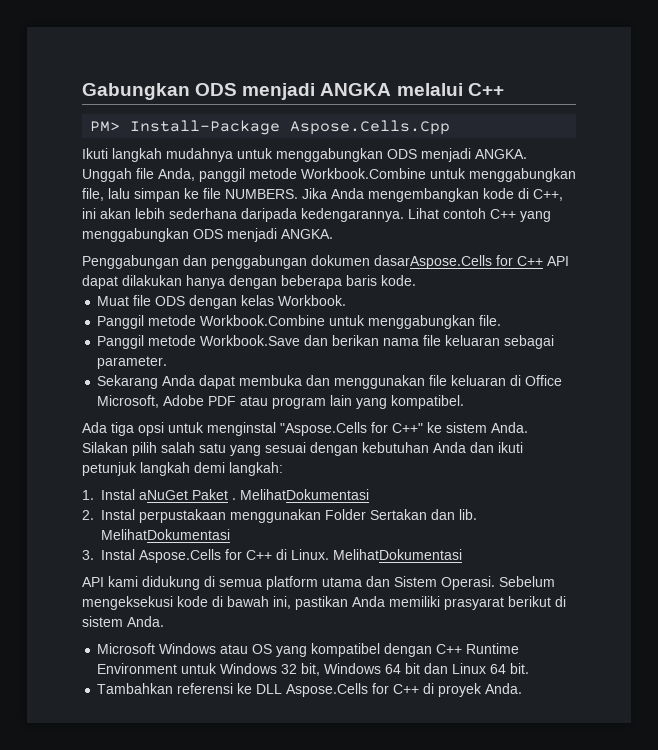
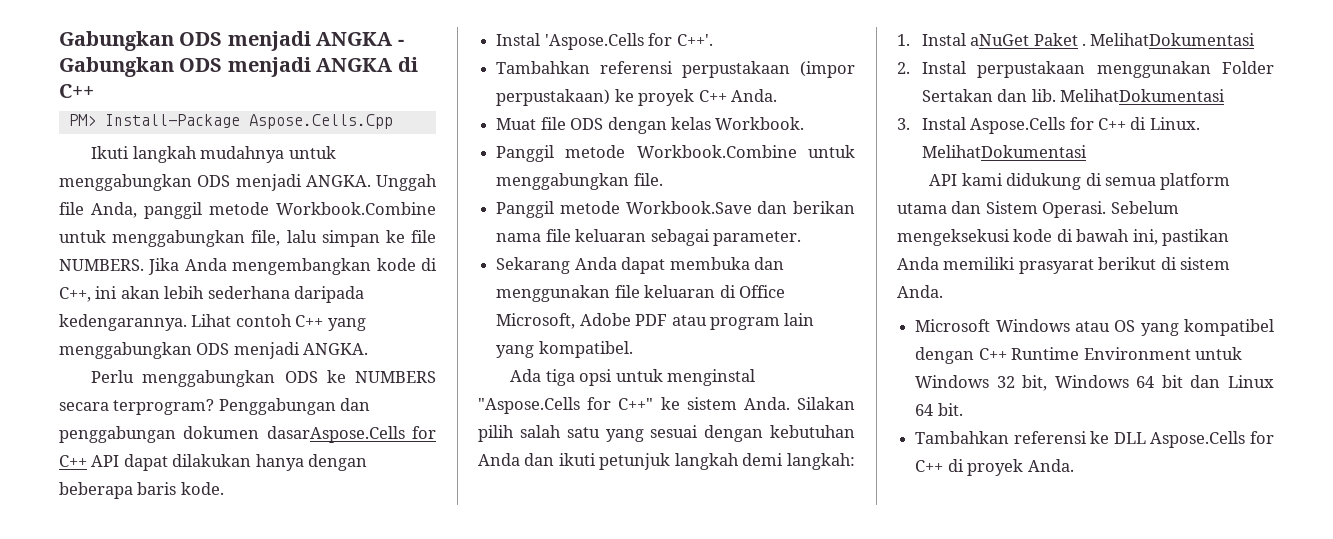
- Gabungkan ODS menjadi ANGKA melalui C++
+ Gabungkan ODS menjadi ANGKA - Gabungkan ODS menjadi ANGKA di C++
+ Perlu menggabungkan ODS ke NUMBERS secara terprogram?
+ Instal 'Aspose.Cells for C++'.
+ Tambahkan referensi perpustakaan (impor perpustakaan) ke proyek C++ Anda.

